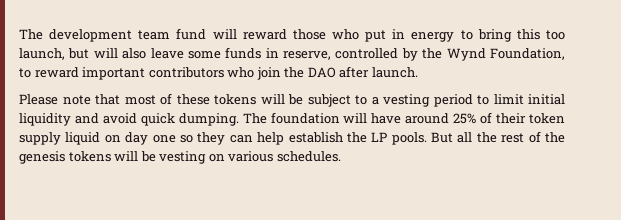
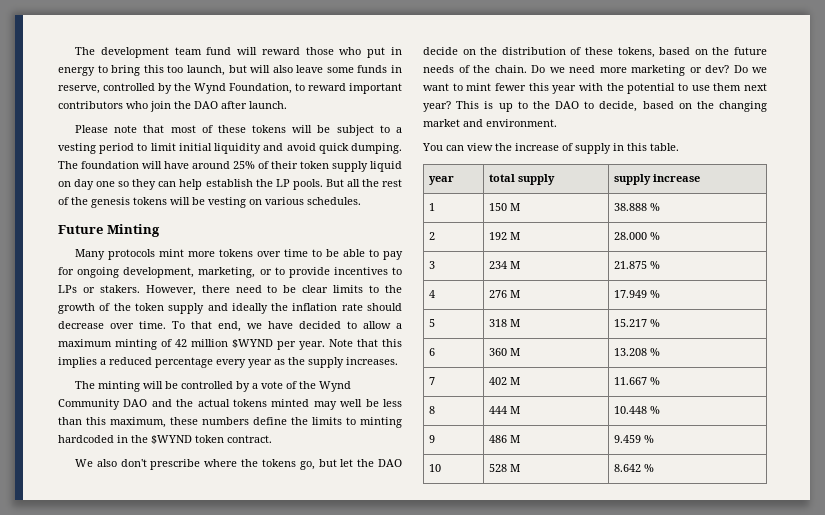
+ Future Minting
+ Many protocols mint more tokens over time to be able to pay for ongoing development, marketing, or to provide incentives to LPs or stakers. However, there need to be clear limits to the growth of the token supply and ideally the inflation rate should decrease over time. To that end, we have decided to allow a maximum minting of 42 million $WYND per year. Note that this implies a reduced percentage every year as the supply increases.
+ The minting will be controlled by a vote of the Wynd Community DAO and the actual tokens minted may well be less than this maximum, these numbers define the limits to minting hardcoded in the $WYND token contract.
+ We also don't prescribe where the tokens go, but let the DAO decide on the distribution of these tokens, based on the future needs of the chain. Do we need more marketing or dev? Do we want to mint fewer this year with the potential to use them next year? This is up to the DAO to decide, based on the changing market and environment.
+ You can view the increase of supply in this table.
+ year | total supply | supply increase
+ 1 | 150 M | 38.888 %
+ 2 | 192 M | 28.000 %
+ 3 | 234 M | 21.875 %
+ 4 | 276 M | 17.949 %
+ 5 | 318 M | 15.217 %
+ 6 | 360 M | 13.208 %
+ 7 | 402 M | 11.667 %
+ 8 | 444 M | 10.448 %
+ 9 | 486 M | 9.459 %
+ 10 | 528 M | 8.642 %

